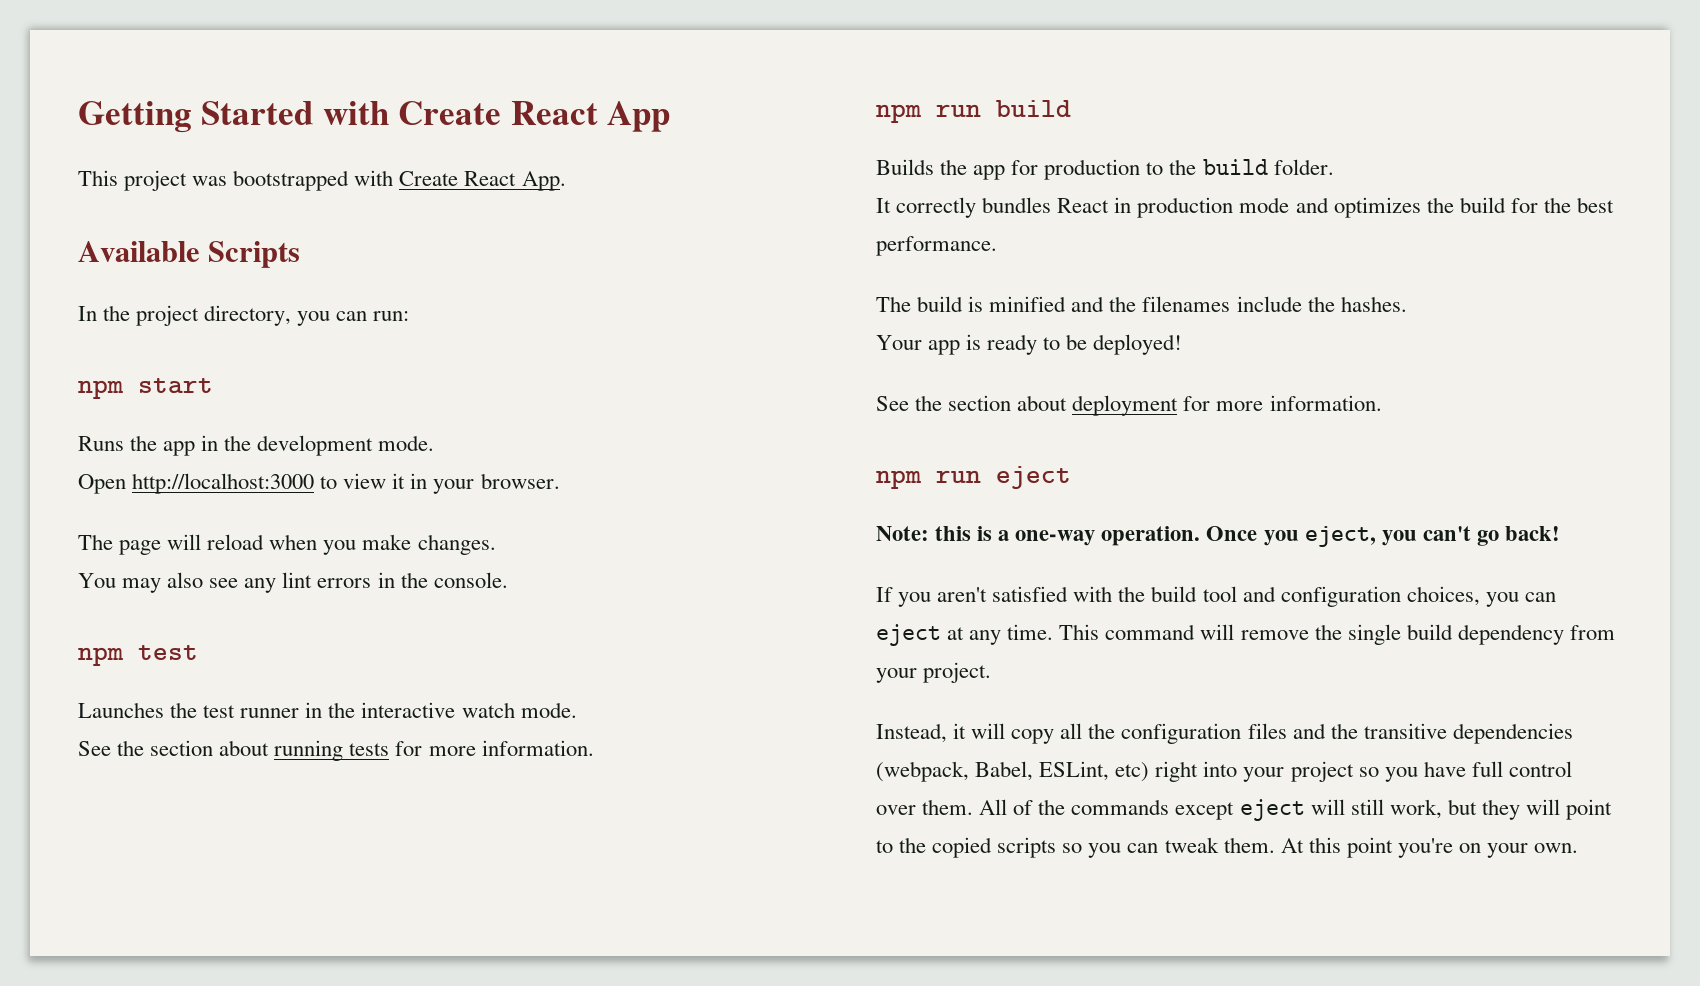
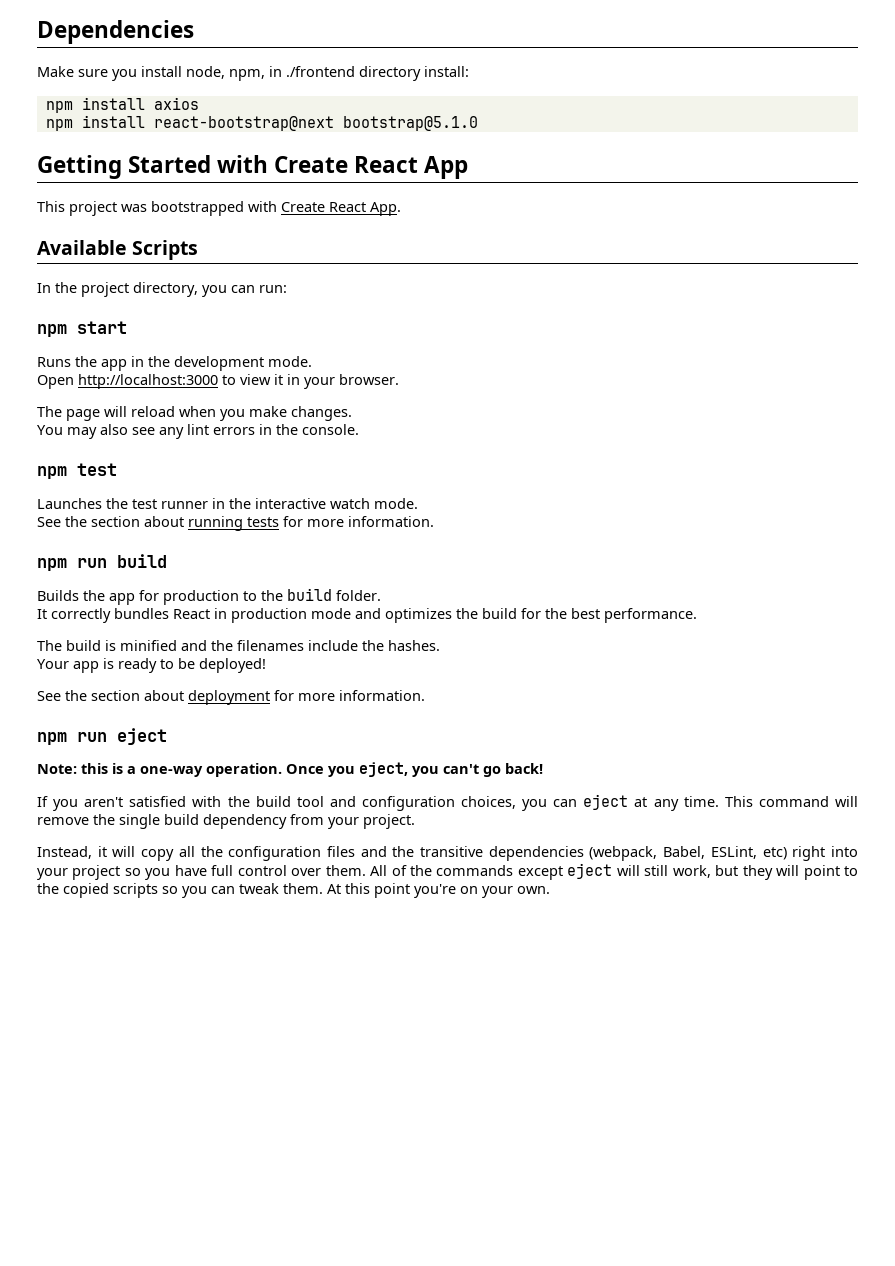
+ Dependencies
+ Make sure you install node, npm, in ./frontend directory install:
+ npm install axios
+ npm install react-bootstrap@next bootstrap@5.1.0

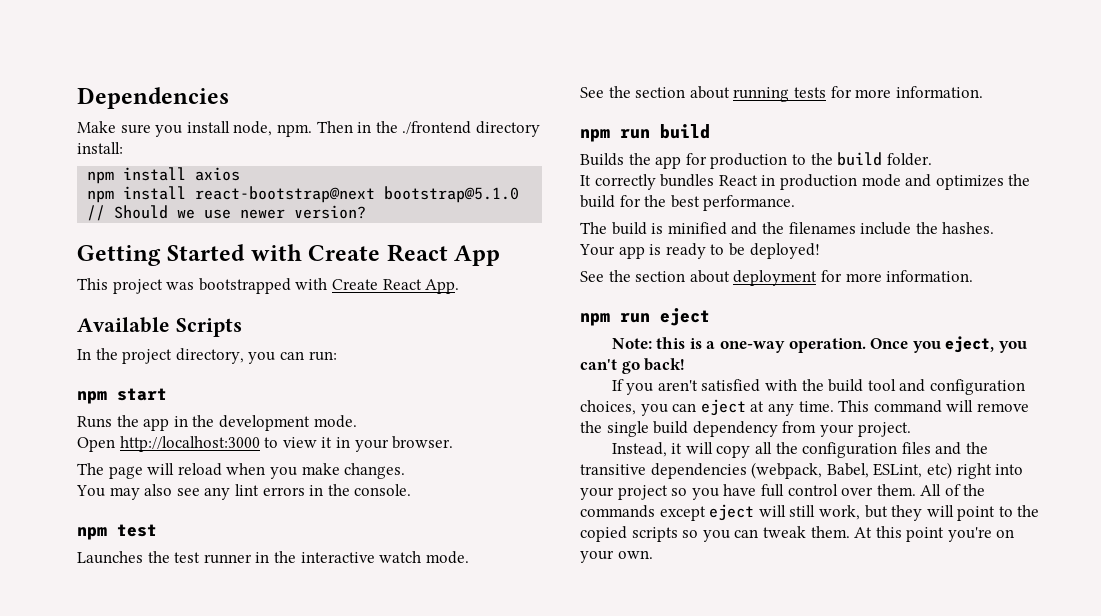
- Make sure you install node, npm, in ./frontend directory install:
+ Make sure you install node, npm. Then in the ./frontend directory install:
- npm install react-bootstrap@next bootstrap@5.1.0
+ npm install react-bootstrap@next bootstrap@5.1.0 // Should we use newer version?

